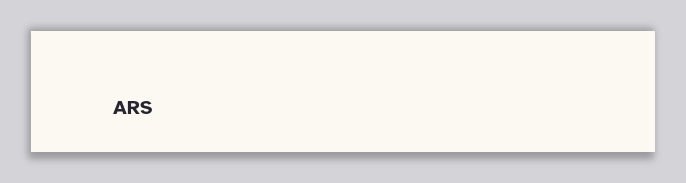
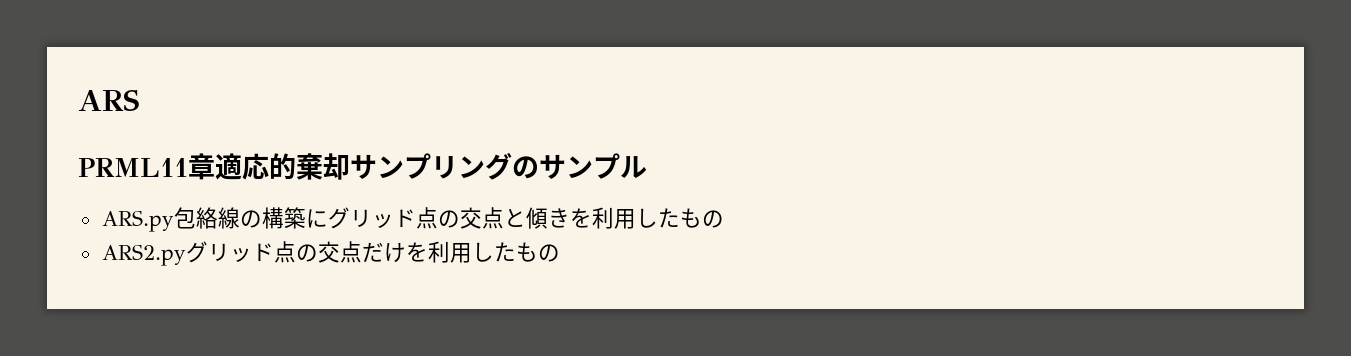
+ PRML11章適応的棄却サンプリングのサンプル
+ ARS.py包絡線の構築にグリッド点の交点と傾きを利用したもの
+ ARS2.pyグリッド点の交点だけを利用したもの

